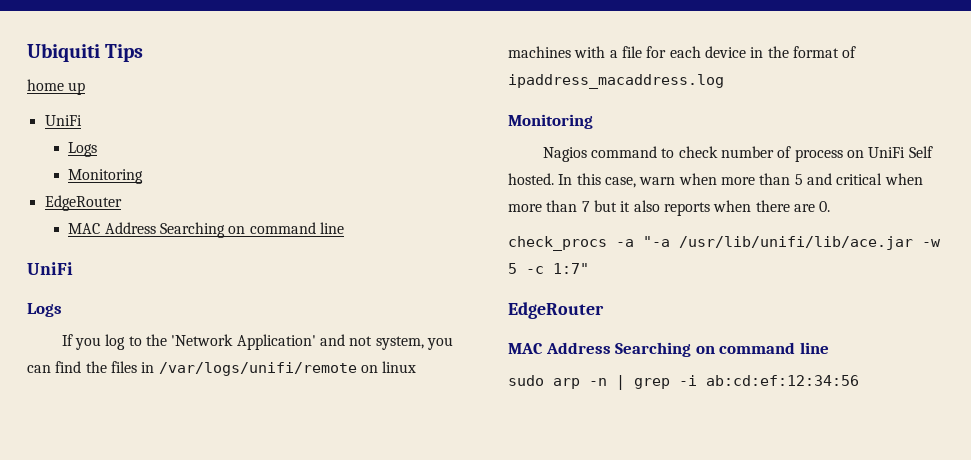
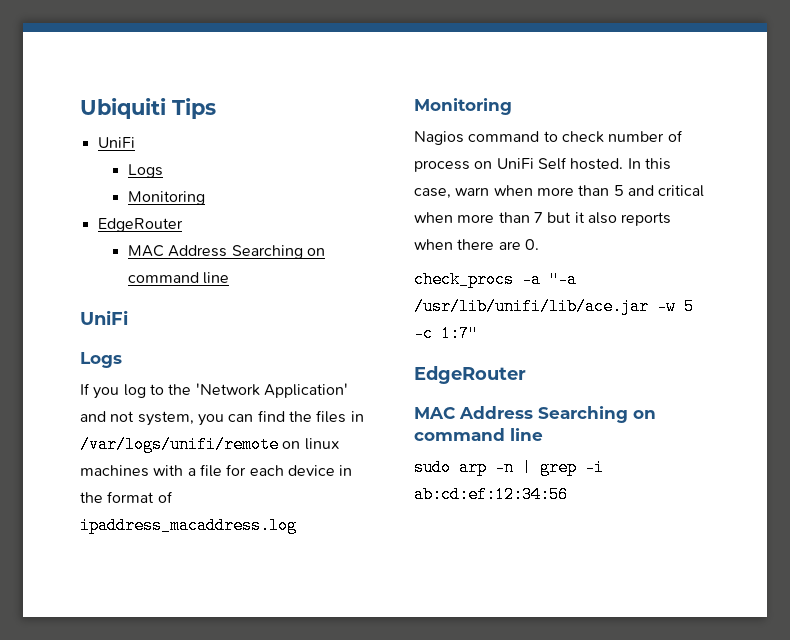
- home up

